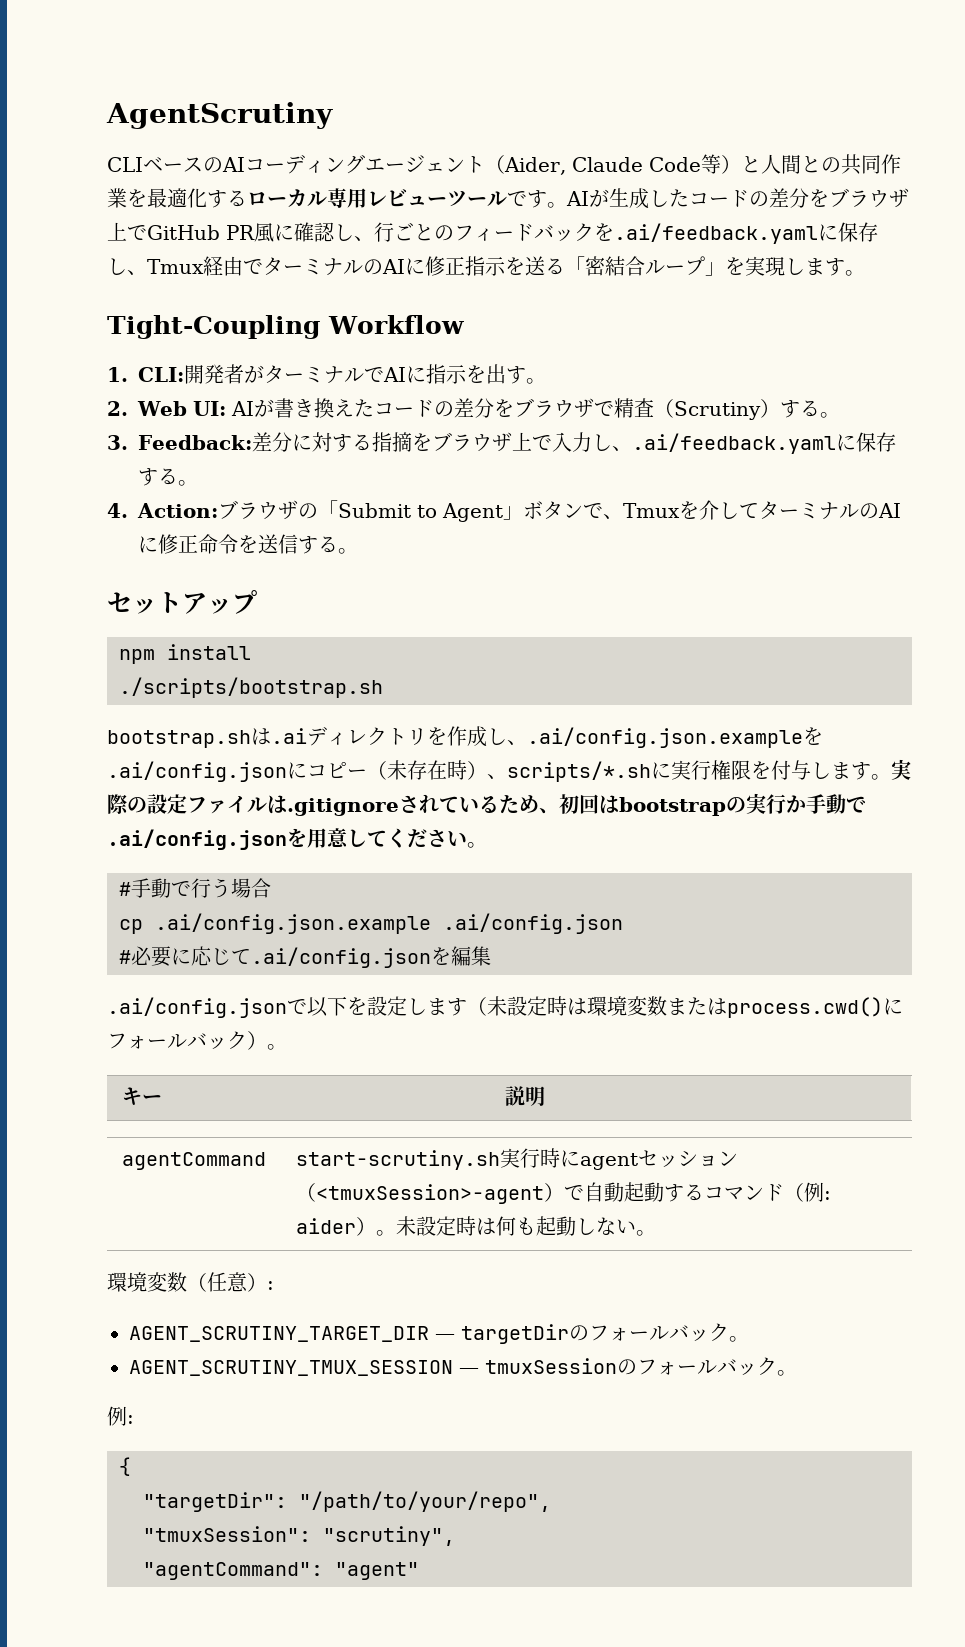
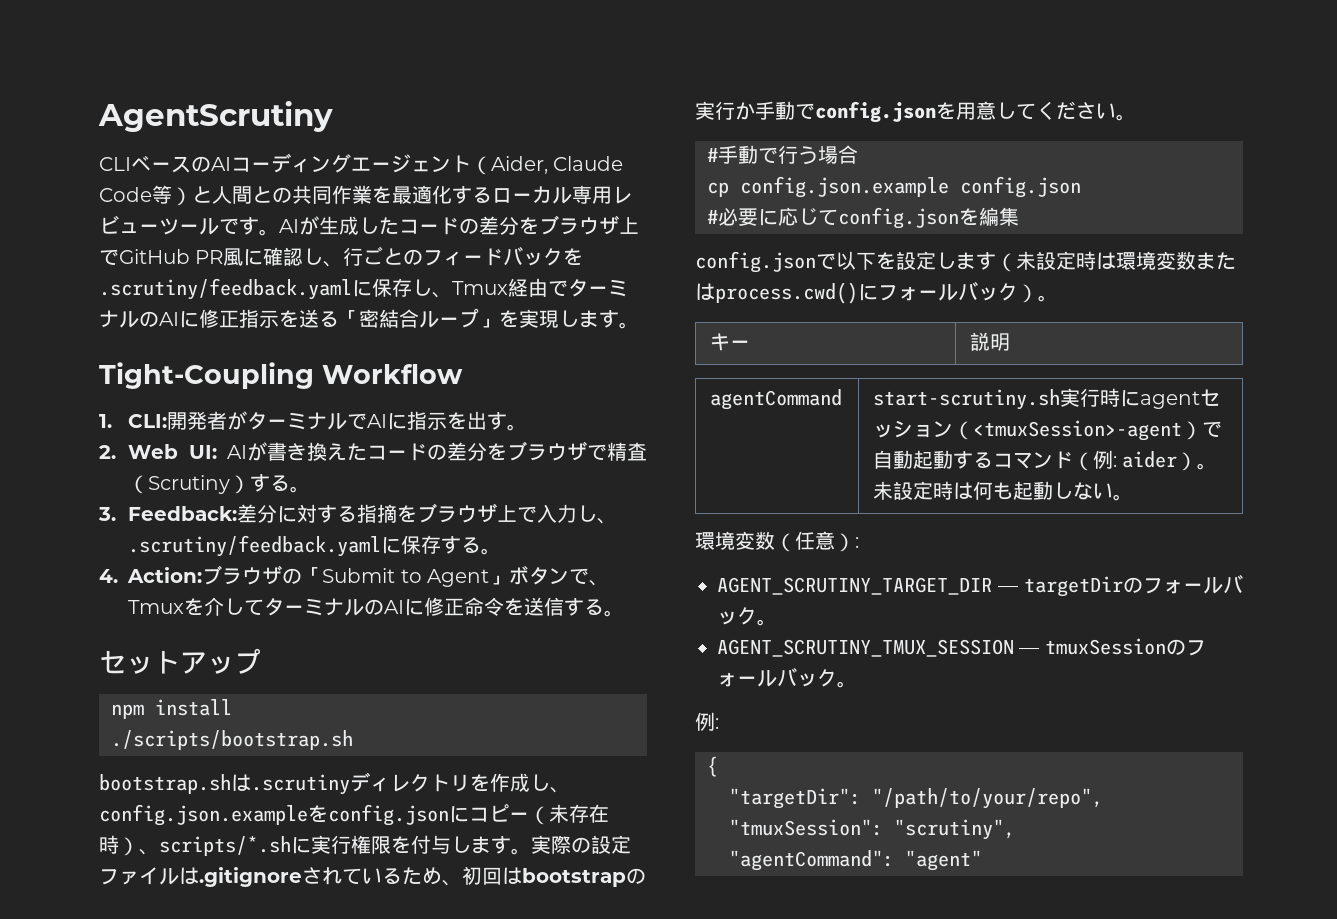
- AIが生成したコードの差分をブラウザ上でGitHub PR風に確認し、行ごとのフィードバックを.ai/feedback.yamlに保存し、Tmux経由でターミナルのAIに修正指示を送る「密結合ループ」を実現します。
+ AIが生成したコードの差分をブラウザ上でGitHub PR風に確認し、行ごとのフィードバックを.scrutiny/feedback.yamlに保存し、Tmux経由でターミナルのAIに修正指示を送る「密結合ループ」を実現します。
- 3. Feedback:差分に対する指摘をブラウザ上で入力し、.ai/feedback.yamlに保存する。
+ 3. Feedback:差分に対する指摘をブラウザ上で入力し、.scrutiny/feedback.yamlに保存する。
- bootstrap.shは.aiディレクトリを作成し、.ai/config.json.exampleを.ai/config.jsonにコピー（未存在時）、scripts/*.shに実行権限を付与します。
+ bootstrap.shは.scrutinyディレクトリを作成し、config.json.exampleをconfig.jsonにコピー（未存在時）、scripts/*.shに実行権限を付与します。
- 実際の設定ファイルは.gitignoreされているため、初回はbootstrapの実行か手動で.ai/config.jsonを用意してください。
+ 実際の設定ファイルは.gitignoreされているため、初回はbootstrapの実行か手動でconfig.jsonを用意してください。
- cp .ai/config.json.example .ai/config.json
+ cp config.json.example config.json
- #必要に応じて.ai/config.jsonを編集
+ #必要に応じてconfig.jsonを編集
- .ai/config.jsonで以下を設定します（未設定時は環境変数またはprocess.cwd()にフォールバック）。
+ config.jsonで以下を設定します（未設定時は環境変数またはprocess.cwd()にフォールバック）。

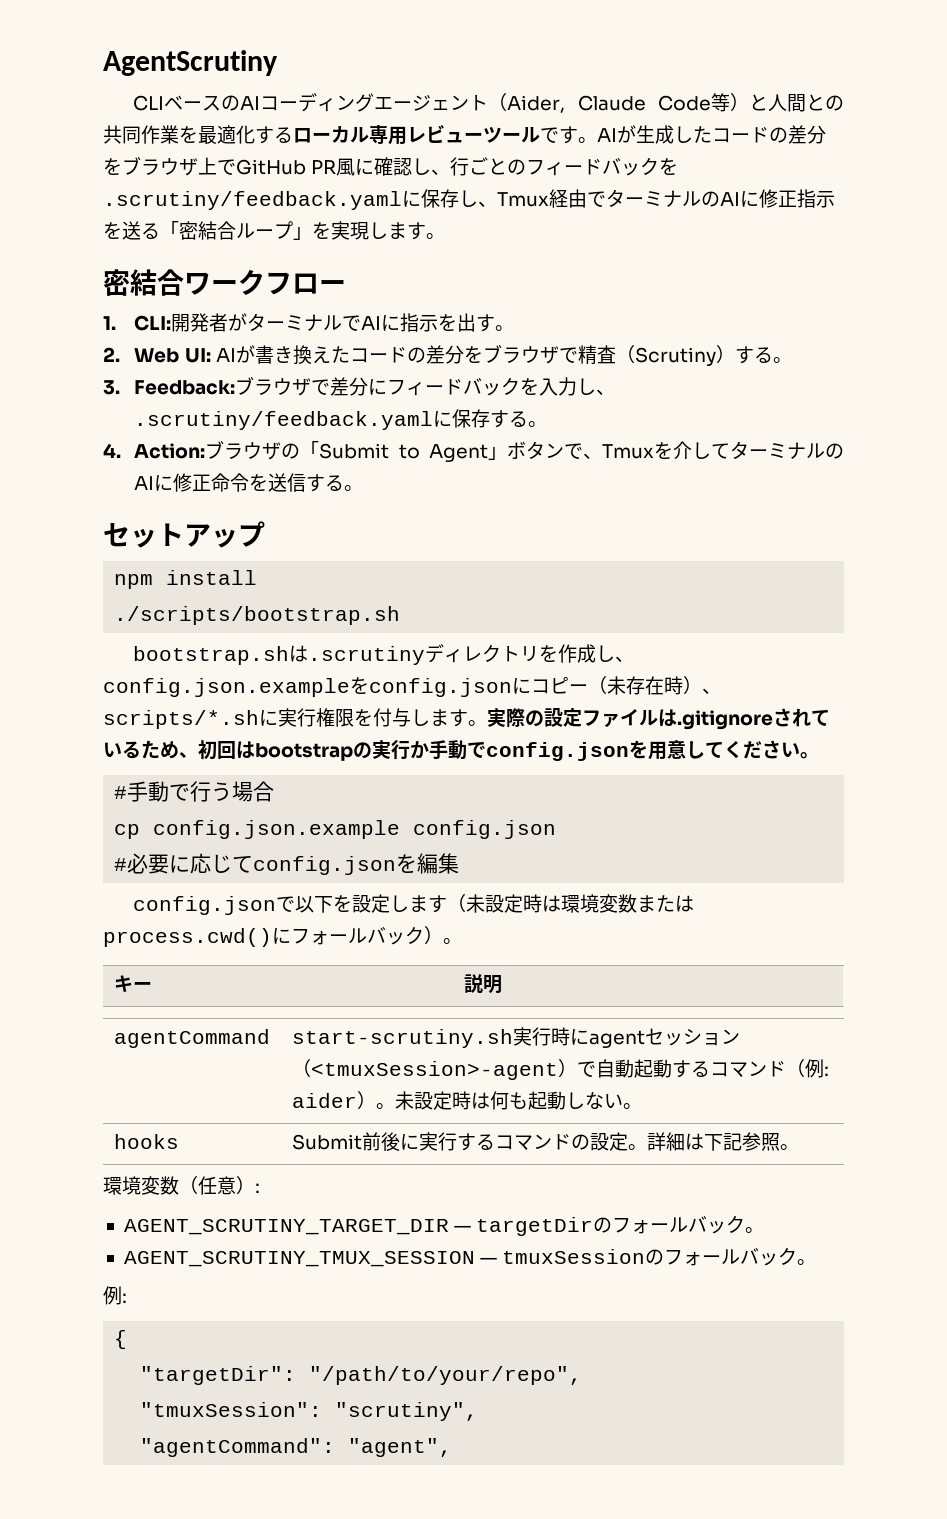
- Tight-Coupling Workflow
+ 密結合ワークフロー
- 3. Feedback:差分に対する指摘をブラウザ上で入力し、.scrutiny/feedback.yamlに保存する。
+ 3. Feedback:ブラウザで差分にフィードバックを入力し、.scrutiny/feedback.yamlに保存する。
+ hooks | Submit前後に実行するコマンドの設定。詳細は下記参照。
- "agentCommand": "agent"
+ "agentCommand": "agent",

